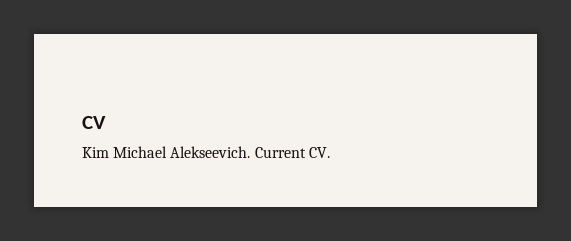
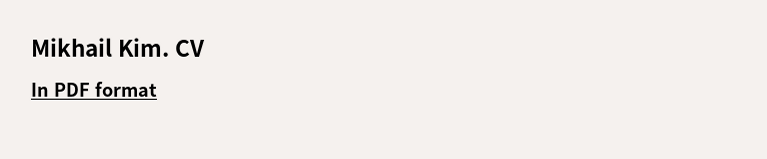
- CV
+ Mikhail Kim. CV
- Kim Michael Alekseevich. Current CV.
+ In PDF format

